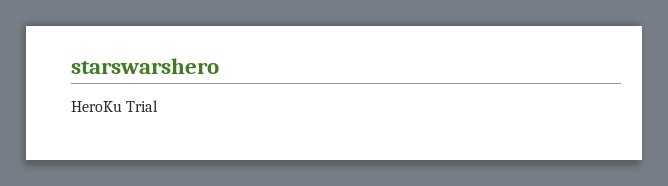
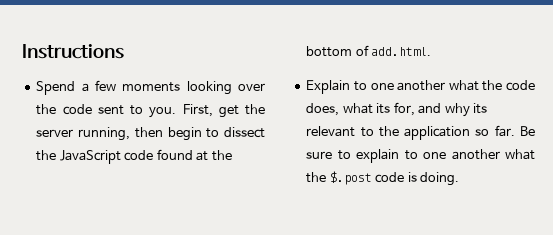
- starswarshero
- HeroKu Trial
+ Instructions
+ Spend a few moments looking over the code sent to you. First, get the server running, then begin to dissect the JavaScript code found at the bottom of add.html.
+ Explain to one another what the code does, what its for, and why its relevant to the application so far. Be sure to explain to one another what the $.post code is doing.

